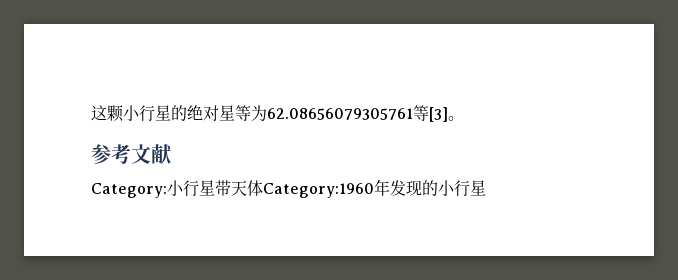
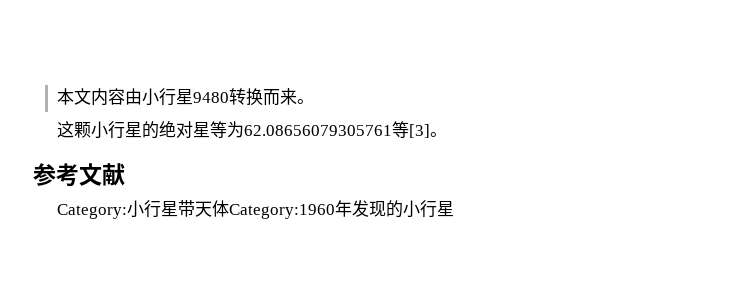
+ 本文内容由小行星9480转换而来。

